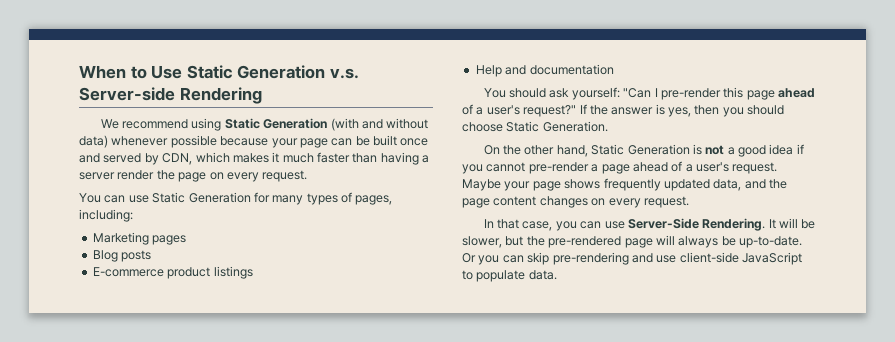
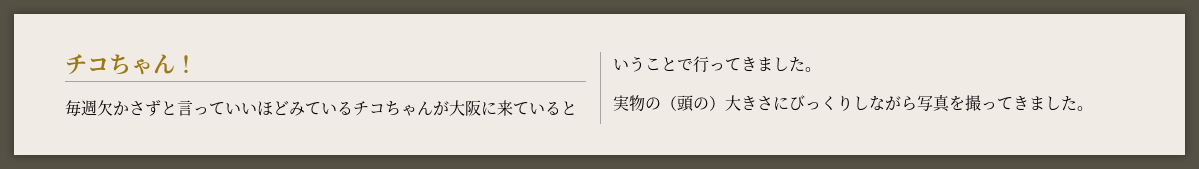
- When to Use Static Generation v.s. Server-side Rendering
- We recommend using Static Generation (with and without data) whenever possible because your page can be built once and served by CDN, which makes it much faster than having a server render the page on every request.
- You can use Static Generation for many types of pages, including:
- Marketing pages
- Blog posts
- E-commerce product listings
- Help and documentation
- You should ask yourself: "Can I pre-render this page ahead of a user's request?" If the answer is yes, then you should choose Static Generation.
- On the other hand, Static Generation is not a good idea if you cannot pre-render a page ahead of a user's request. Maybe your page shows frequently updated data, and the page content changes on every request.
- In that case, you can use Server-Side Rendering. It will be slower, but the pre-rendered page will always be up-to-date. Or you can skip pre-rendering and use client-side JavaScript to populate data.
+ チコちゃん！
+ 毎週欠かさずと言っていいほどみているチコちゃんが大阪に来ているということで行ってきました。
+ 実物の（頭の）大きさにびっくりしながら写真を撮ってきました。

